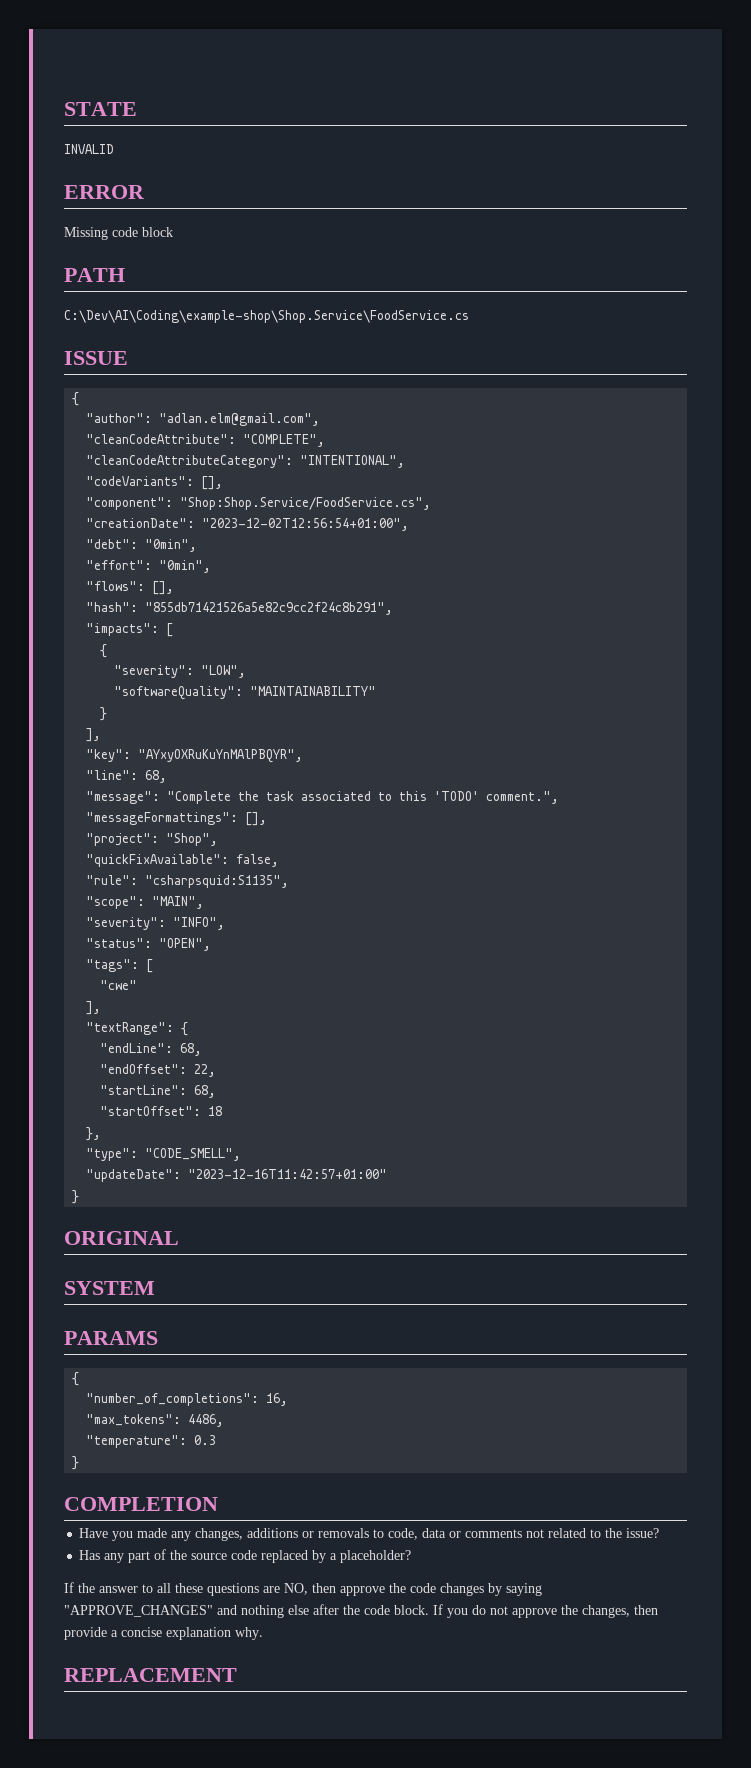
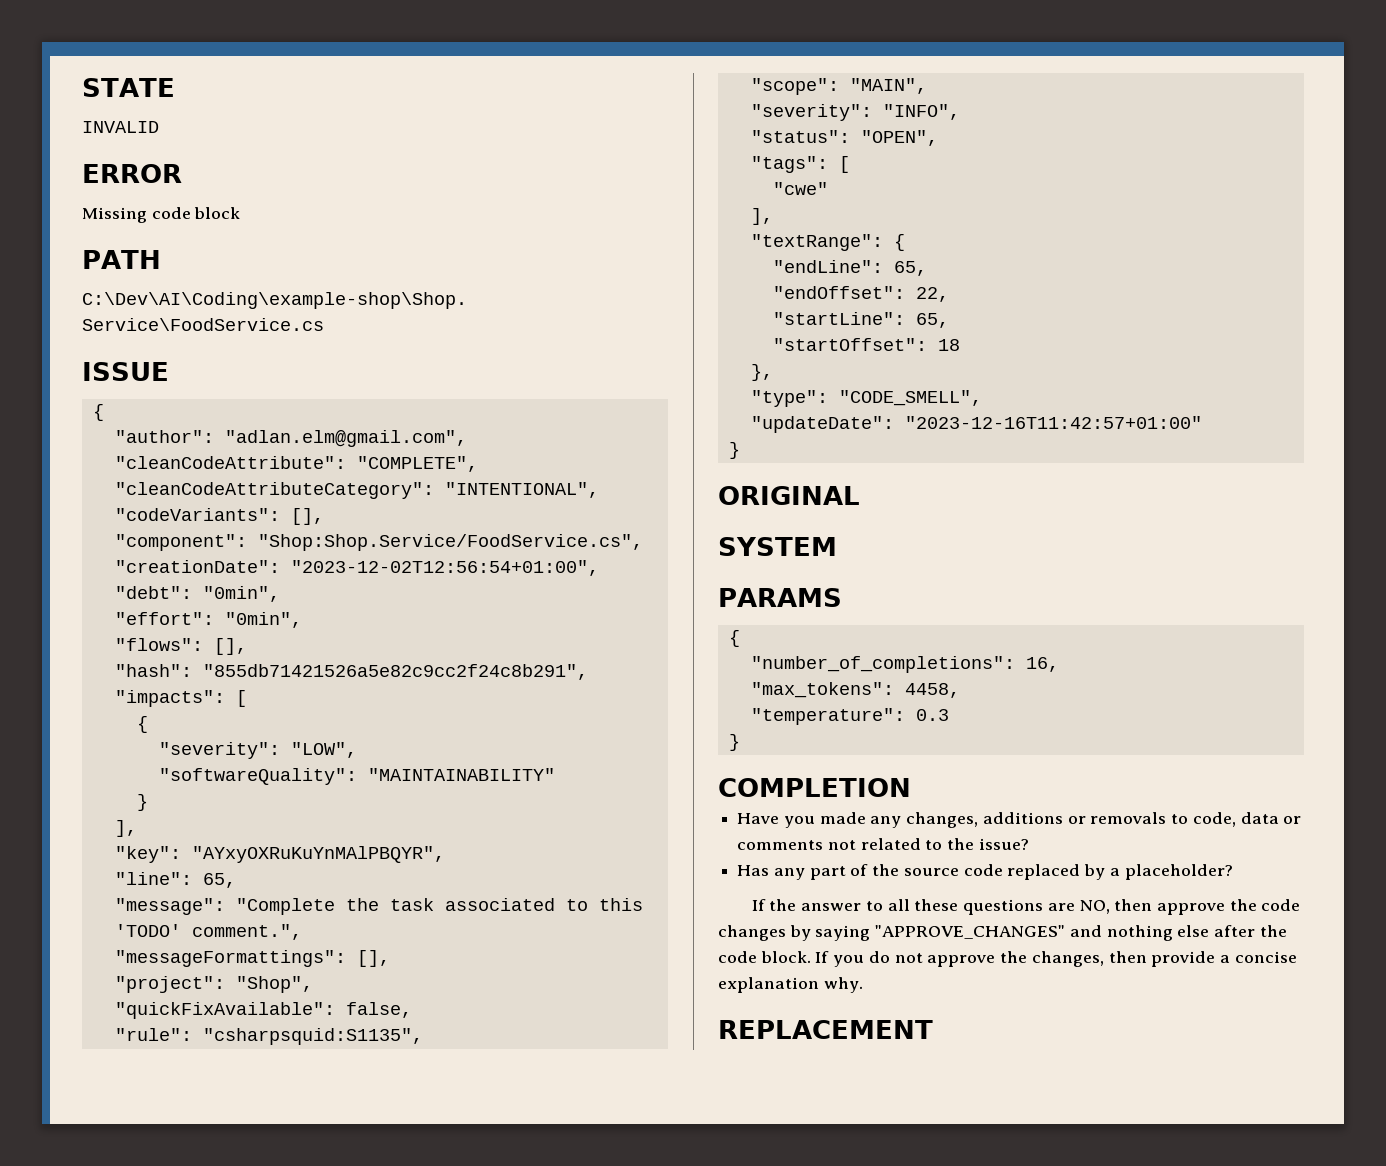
- "line": 68,
+ "line": 65,
- "endLine": 68,
+ "endLine": 65,
- "startLine": 68,
+ "startLine": 65,
- "max_tokens": 4486,
+ "max_tokens": 4458,

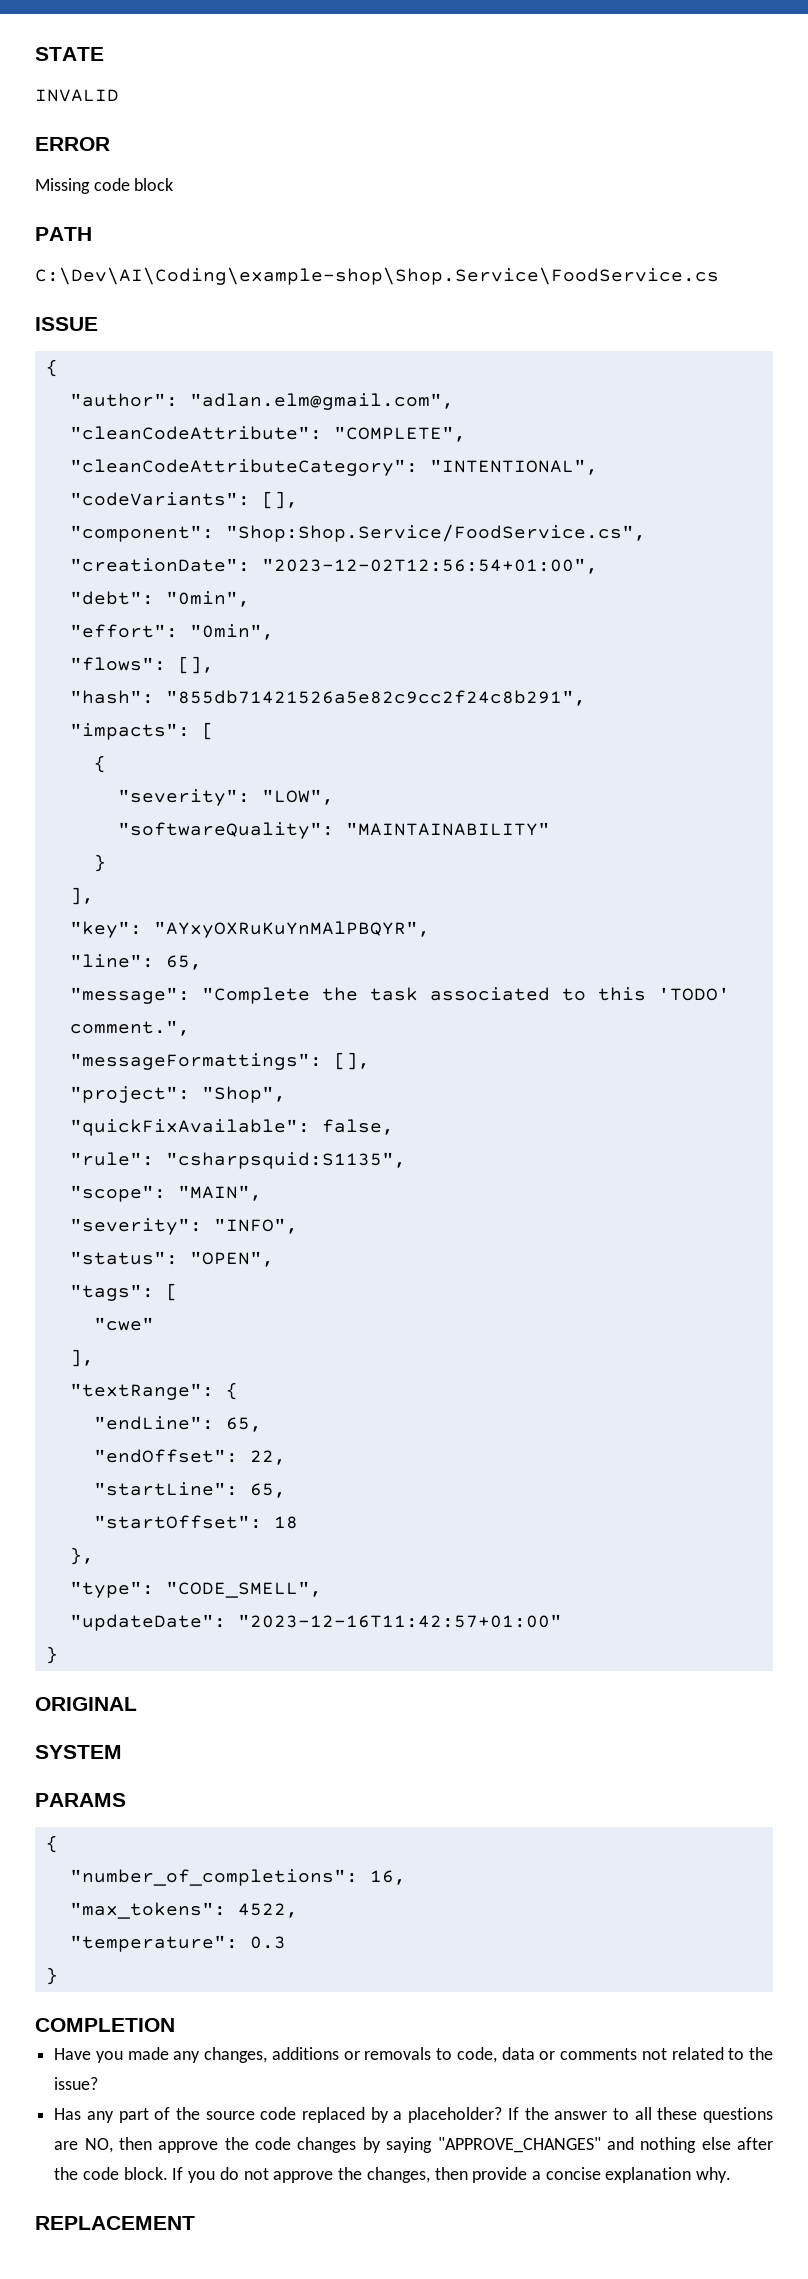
- "max_tokens": 4458,
+ "max_tokens": 4522,
- Has any part of the source code replaced by a placeholder?
- If the answer to all these questions are NO, then approve the code changes by saying "APPROVE_CHANGES" and nothing else after the code block.
+ Has any part of the source code replaced by a placeholder? If the answer to all these questions are NO, then approve the code changes by saying "APPROVE_CHANGES" and nothing else after the code block.

